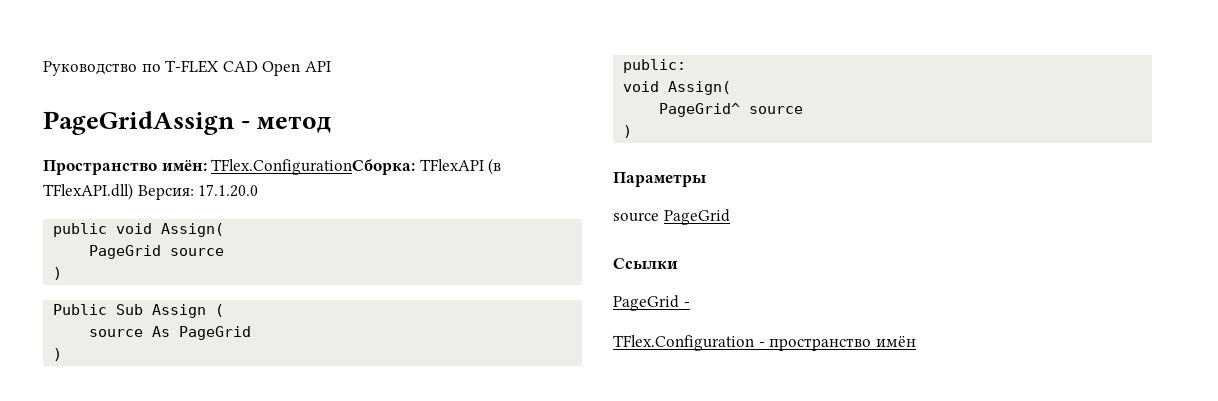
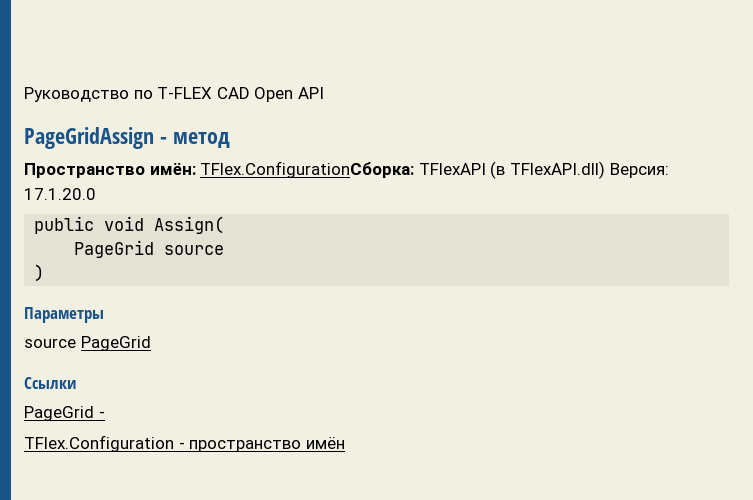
- Public Sub Assign (
- source As PageGrid
- )
- public:
- void Assign(
- PageGrid^ source
- )

